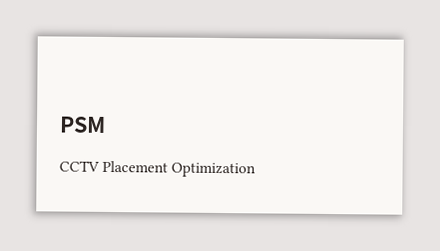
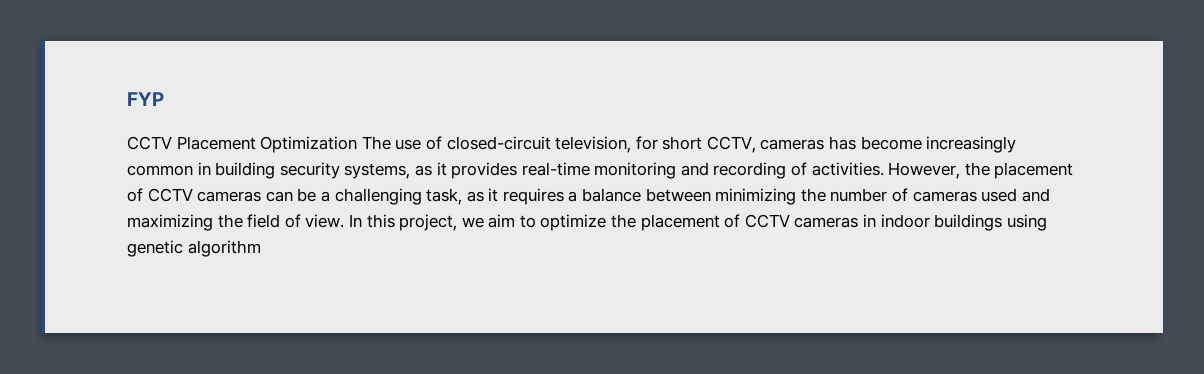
- PSM
+ FYP
- CCTV Placement Optimization
+ CCTV Placement Optimization The use of closed-circuit television, for short CCTV, cameras has become increasingly common in building security systems, as it provides real-time monitoring and recording of activities. However, the placement of CCTV cameras can be a challenging task, as it requires a balance between minimizing the number of cameras used and maximizing the field of view. In this project, we aim to optimize the placement of CCTV cameras in indoor buildings using genetic algorithm

